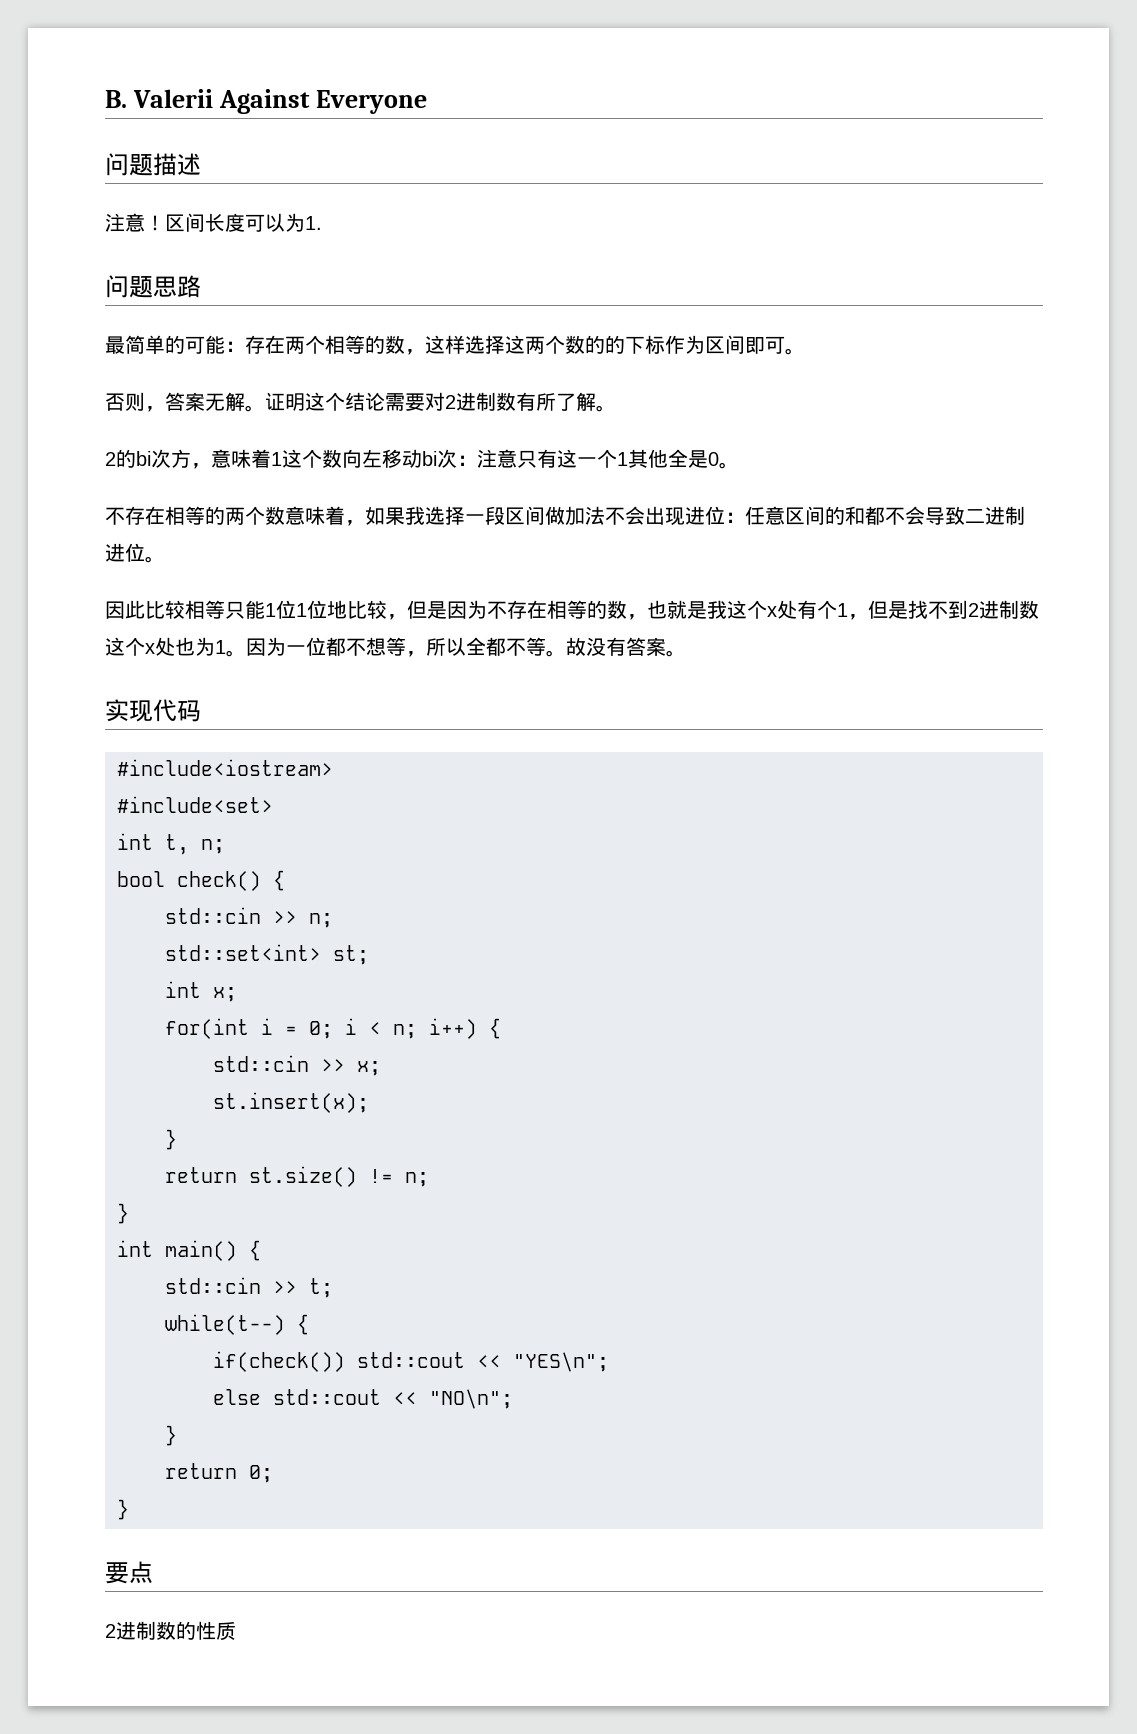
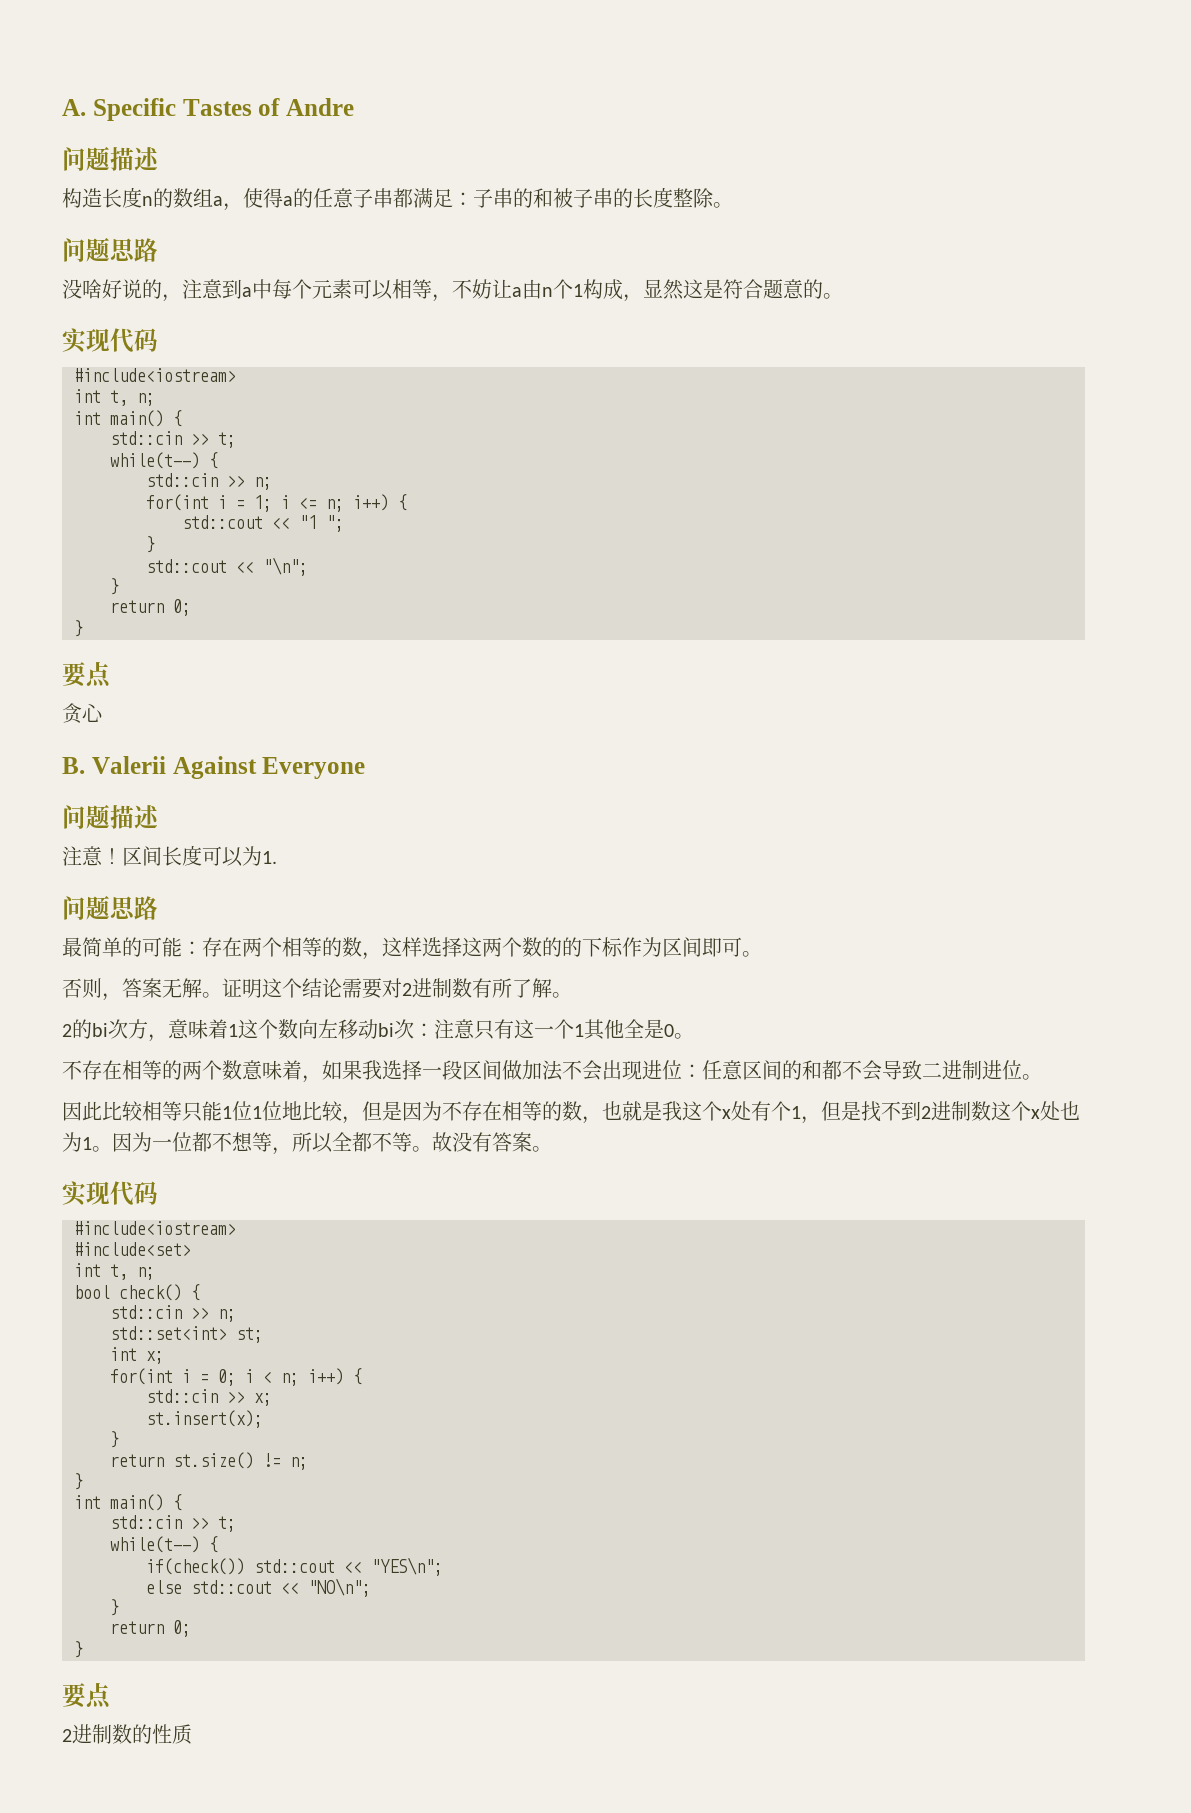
+ A. Specific Tastes of Andre
+ 问题描述
+ 构造长度n的数组a，使得a的任意子串都满足：子串的和被子串的长度整除。
+ 问题思路
+ 没啥好说的，注意到a中每个元素可以相等，不妨让a由n个1构成，显然这是符合题意的。
+ 实现代码
+ #include<iostream>
+ int t, n;
+ int main() {
+ std::cin >> t;
+ while(t--) {
+ std::cin >> n;
+ for(int i = 1; i <= n; i++) {
+ std::cout << "1 ";
+ }
+ std::cout << "\n";
+ }
+ return 0;
+ }
+ 要点
+ 贪心

